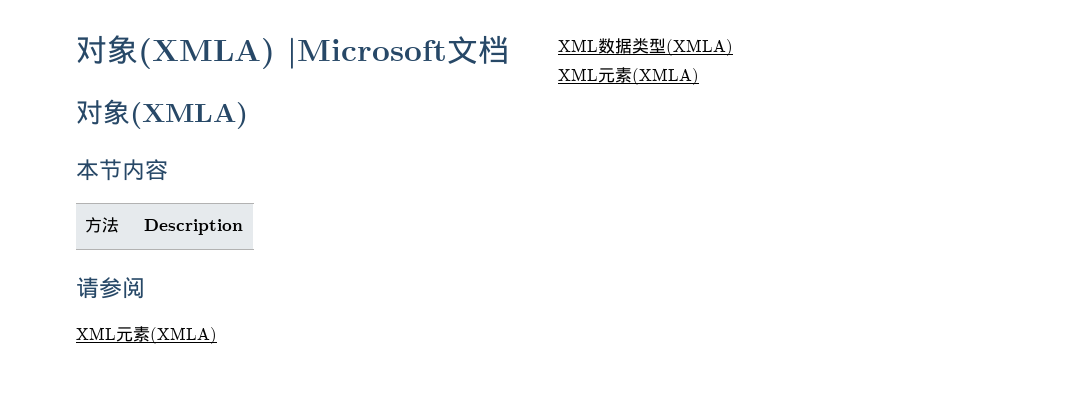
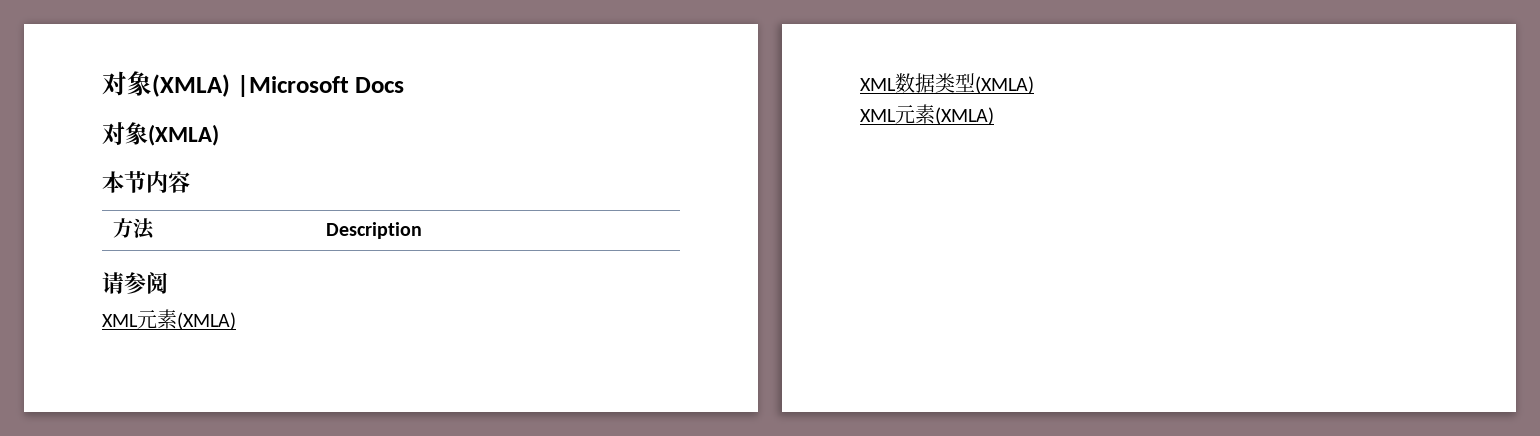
- 对象(XMLA) |Microsoft文档
+ 对象(XMLA) |Microsoft Docs

